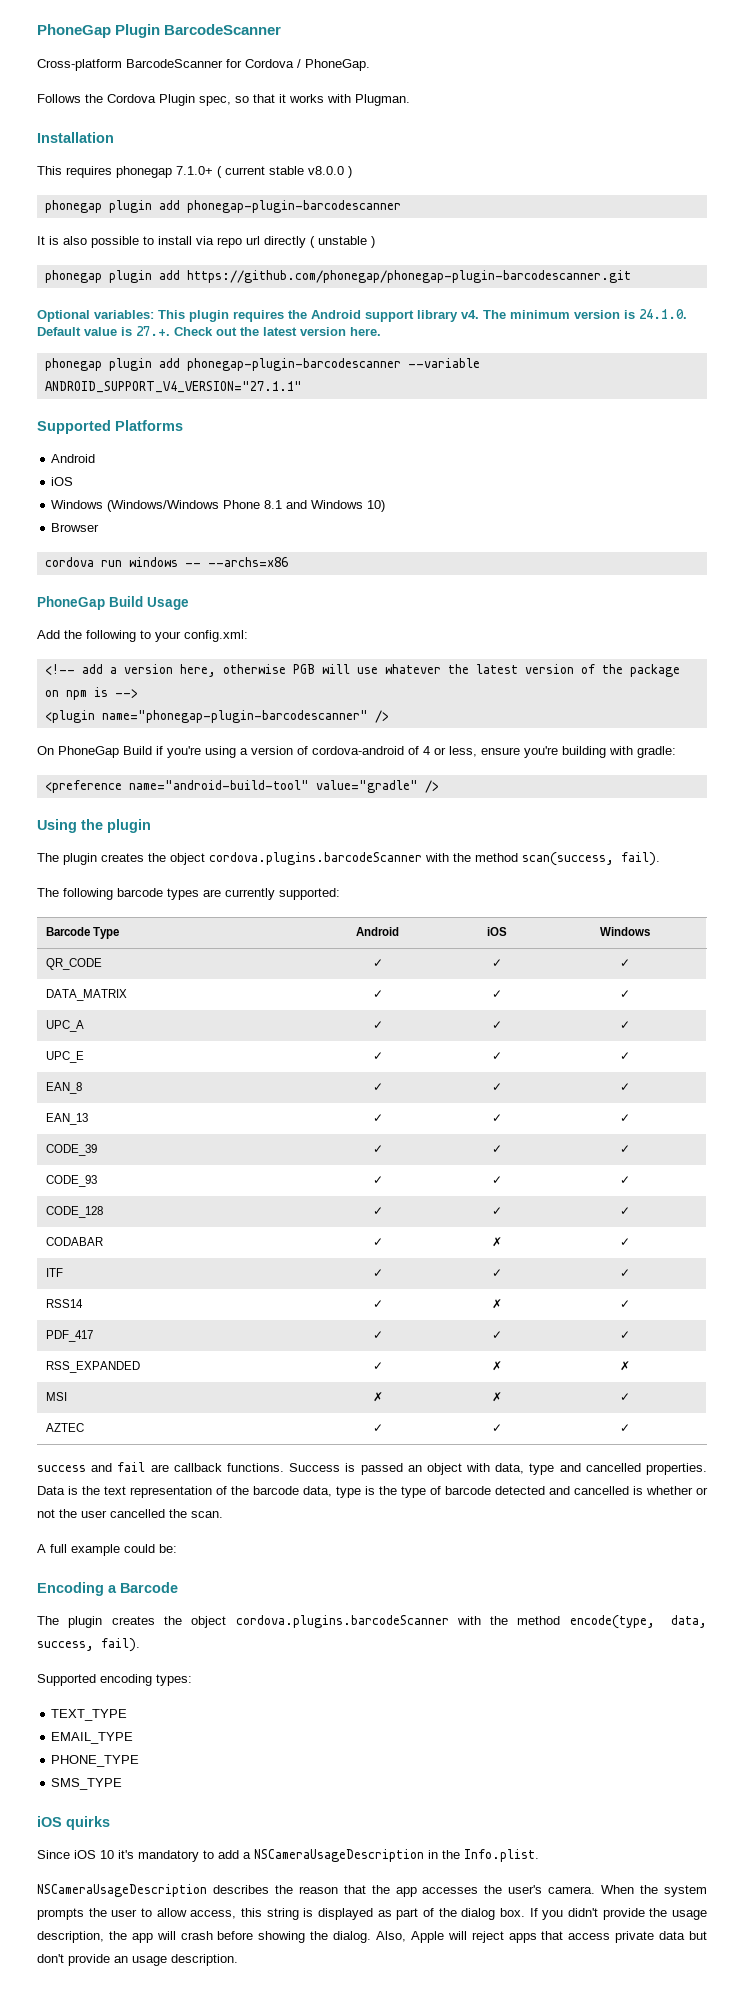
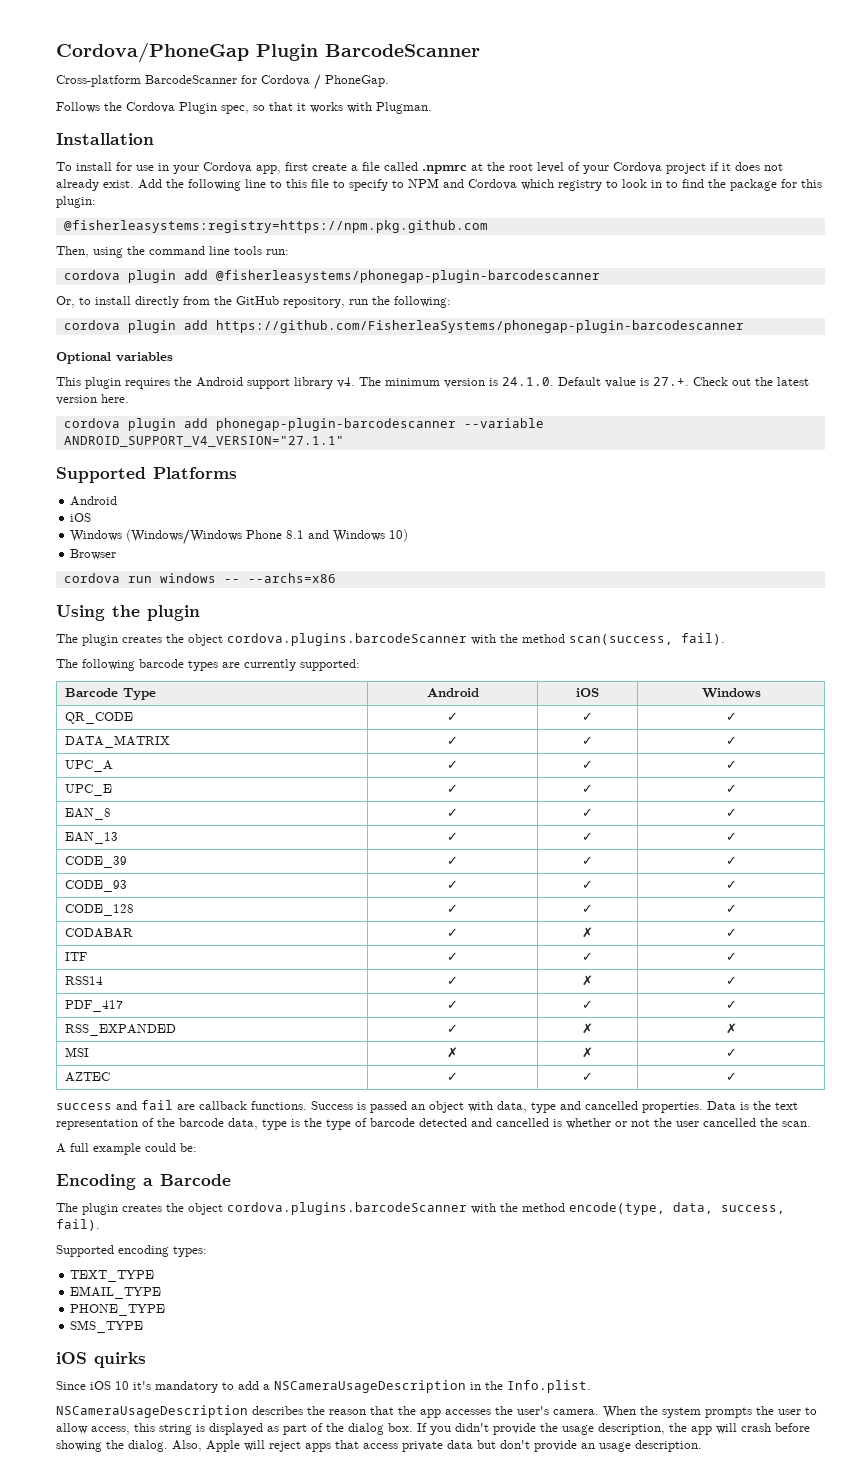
- PhoneGap Plugin BarcodeScanner
+ Cordova/PhoneGap Plugin BarcodeScanner
- This requires phonegap 7.1.0+ ( current stable v8.0.0 )
- phonegap plugin add phonegap-plugin-barcodescanner
- It is also possible to install via repo url directly ( unstable )
- phonegap plugin add https://github.com/phonegap/phonegap-plugin-barcodescanner.git
+ To install for use in your Cordova app, first create a file called .npmrc at the root level of your Cordova project if it does not already exist. Add the following line to this file to specify to NPM and Cordova which registry to look in to find the package for this plugin:
+ @fisherleasystems:registry=https://npm.pkg.github.com
+ Then, using the command line tools run:
+ cordova plugin add @fisherleasystems/phonegap-plugin-barcodescanner
+ Or, to install directly from the GitHub repository, run the following:
+ cordova plugin add https://github.com/FisherleaSystems/phonegap-plugin-barcodescanner
- Optional variables: This plugin requires the Android support library v4.
+ Optional variables
+ This plugin requires the Android support library v4.
- phonegap plugin add phonegap-plugin-barcodescanner --variable ANDROID_SUPPORT_V4_VERSION="27.1.1"
+ cordova plugin add phonegap-plugin-barcodescanner --variable ANDROID_SUPPORT_V4_VERSION="27.1.1"
- PhoneGap Build Usage
- Add the following to your config.xml:
- <!-- add a version here, otherwise PGB will use whatever the latest version of the package on npm is -->
- <plugin name="phonegap-plugin-barcodescanner" />
- On PhoneGap Build if you're using a version of cordova-android of 4 or less, ensure you're building with gradle:
- <preference name="android-build-tool" value="gradle" />

